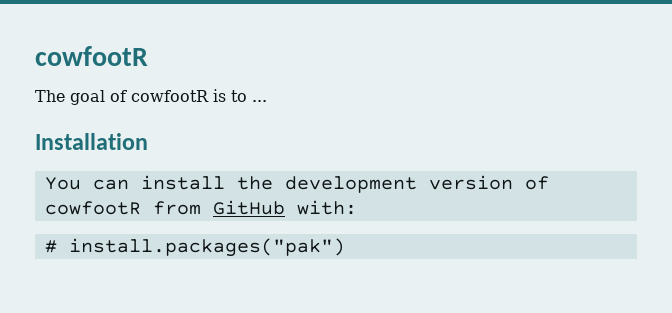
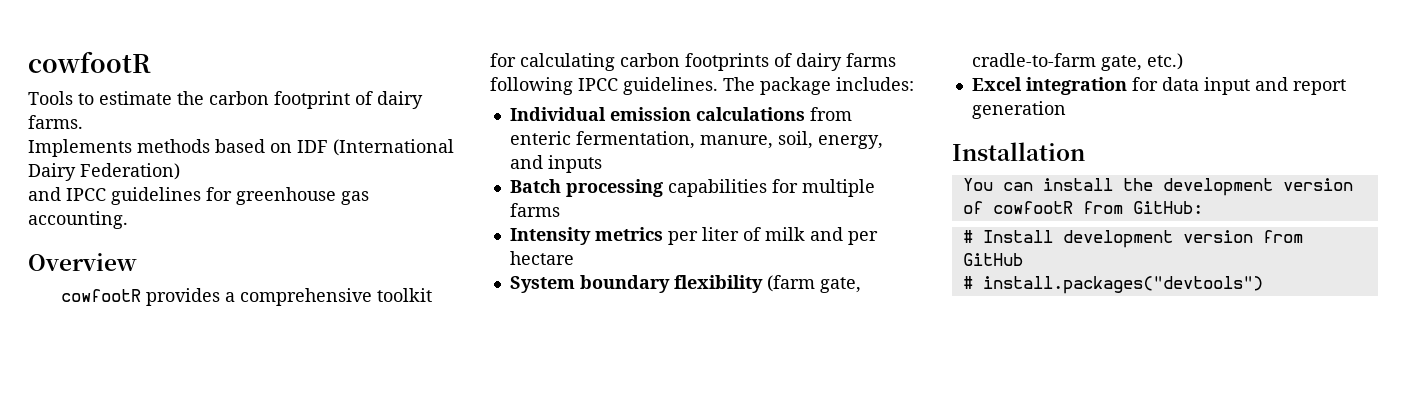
- The goal of cowfootR is to ...
+ Tools to estimate the carbon footprint of dairy farms.
+ Implements methods based on IDF (International Dairy Federation)
+ and IPCC guidelines for greenhouse gas accounting.
+ Overview
+ cowfootR provides a comprehensive toolkit for calculating carbon footprints of dairy farms following IPCC guidelines. The package includes:
+ Individual emission calculations from enteric fermentation, manure, soil, energy, and inputs
+ Batch processing capabilities for multiple farms
+ Intensity metrics per liter of milk and per hectare
+ System boundary flexibility (farm gate, cradle-to-farm gate, etc.)
+ Excel integration for data input and report generation
- You can install the development version of cowfootR from GitHub with:
- # install.packages("pak")
+ You can install the development version of cowfootR from GitHub:
+ # Install development version from GitHub
+ # install.packages("devtools")

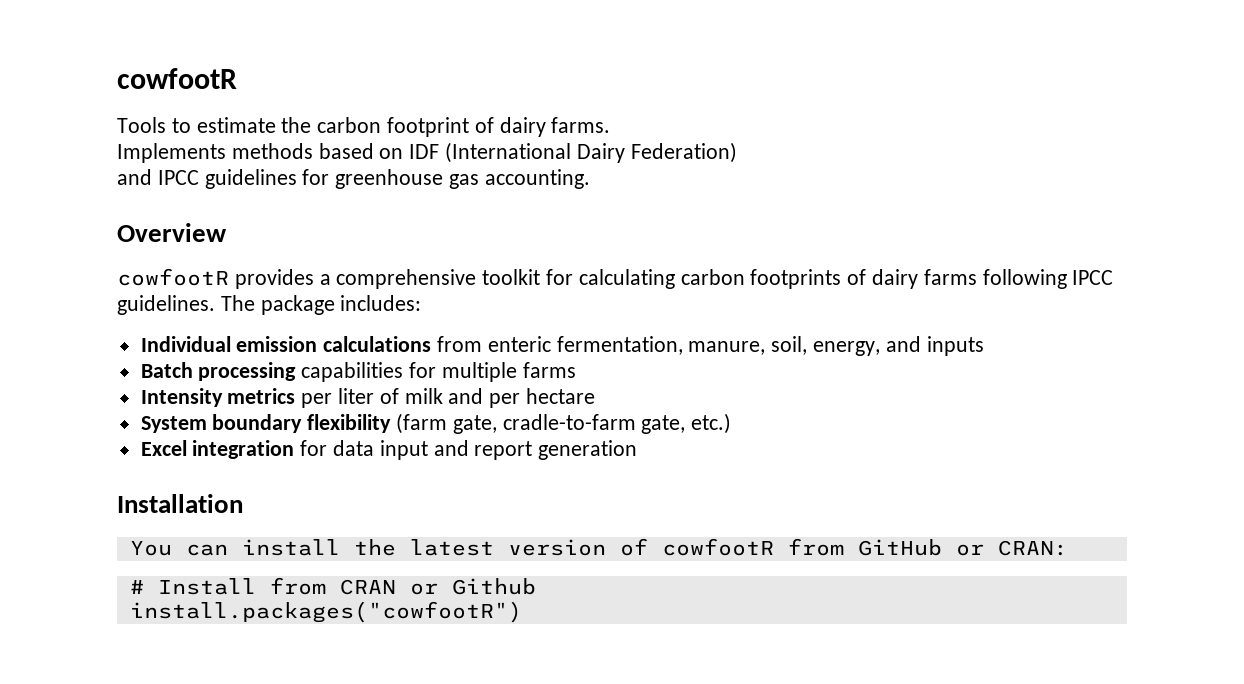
- You can install the development version of cowfootR from GitHub:
+ You can install the latest version of cowfootR from GitHub or CRAN:
- # Install development version from GitHub
- # install.packages("devtools")
+ # Install from CRAN or Github
+ install.packages("cowfootR")

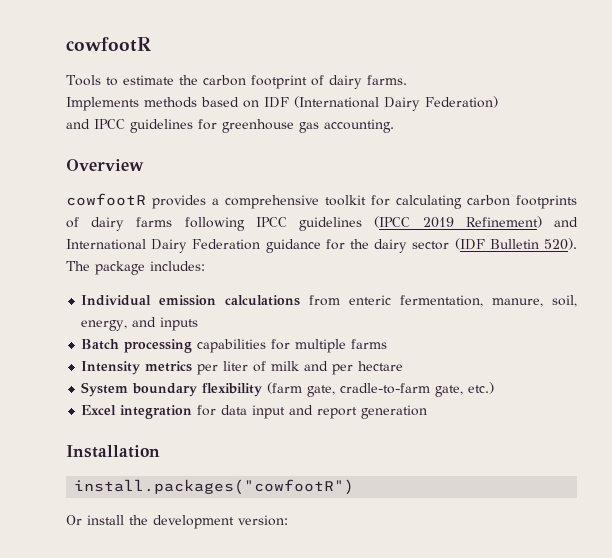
- cowfootR provides a comprehensive toolkit for calculating carbon footprints of dairy farms following IPCC guidelines.
+ cowfootR provides a comprehensive toolkit for calculating carbon footprints of dairy farms following IPCC guidelines (IPCC 2019 Refinement) and International Dairy Federation guidance for the dairy sector (IDF Bulletin 520).
- You can install the latest version of cowfootR from GitHub or CRAN:
- # Install from CRAN or Github
  install.packages("cowfootR")
+ Or install the development version:

